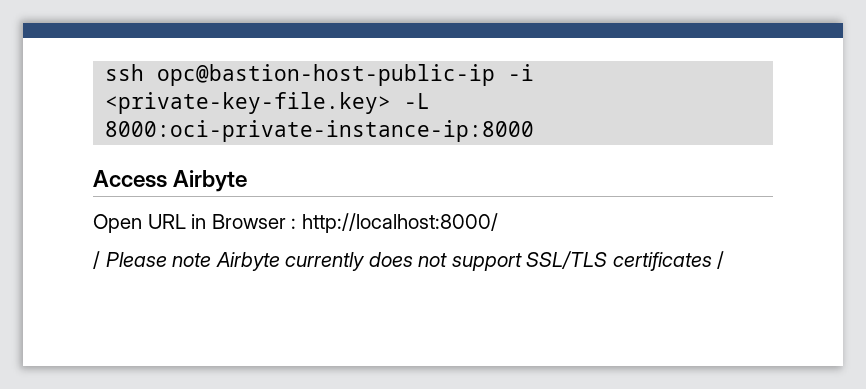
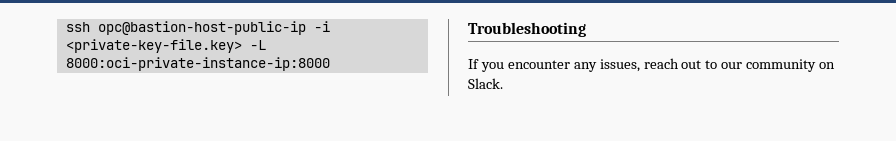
- Access Airbyte
- Open URL in Browser : http://localhost:8000/
- / Please note Airbyte currently does not support SSL/TLS certificates /
+ Troubleshooting
+ If you encounter any issues, reach out to our community on Slack.

